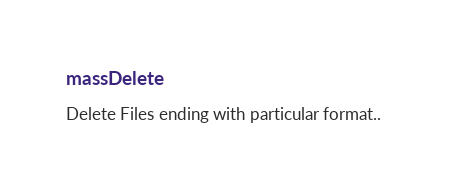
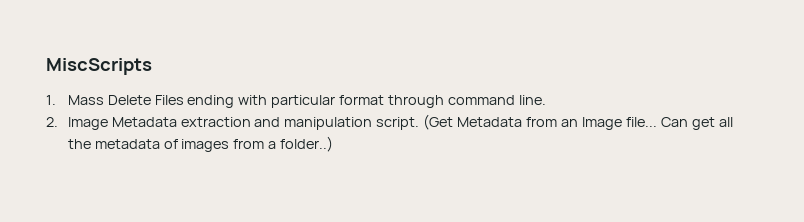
- massDelete
- Delete Files ending with particular format..
+ MiscScripts
+ 1. Mass Delete Files ending with particular format through command line.
+ 2. Image Metadata extraction and manipulation script. (Get Metadata from an Image file... Can get all the metadata of images from a folder..)

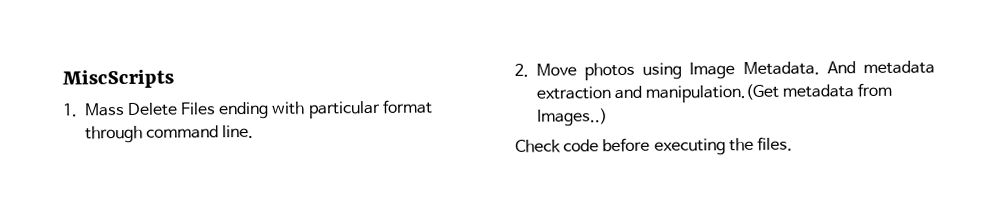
- 2. Image Metadata extraction and manipulation script. (Get Metadata from an Image file... Can get all the metadata of images from a folder..)
+ 2. Move photos using Image Metadata. And metadata extraction and manipulation.(Get metadata from Images..)
+ Check code before executing the files.

